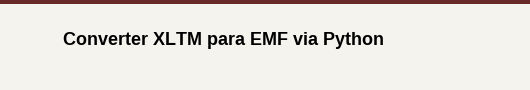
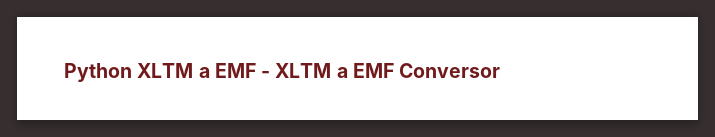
- Converter XLTM para EMF via Python
+ Python XLTM a EMF - XLTM a EMF Conversor

